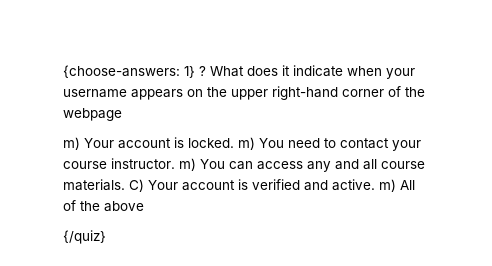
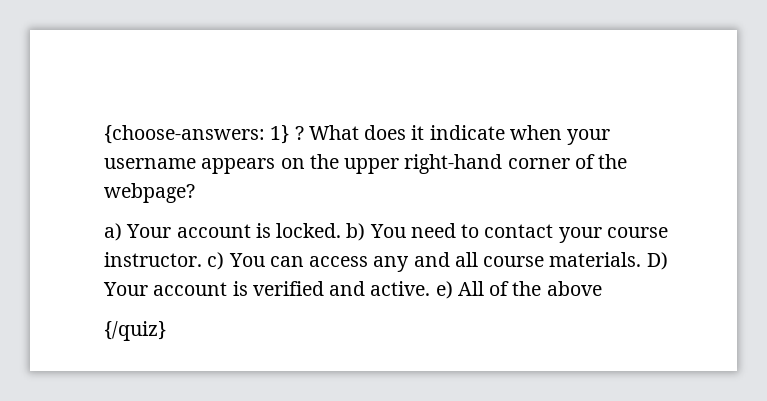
- What does it indicate when your username appears on the upper right-hand corner of the webpage
- m) Your account is locked. m) You need to contact your course instructor. m) You can access any and all course materials.
+ What does it indicate when your username appears on the upper right-hand corner of the webpage?
+ a) Your account is locked. b) You need to contact your course instructor. c) You can access any and all course materials.
- C) Your account is verified and active. m) All of the above
+ D) Your account is verified and active. e) All of the above

